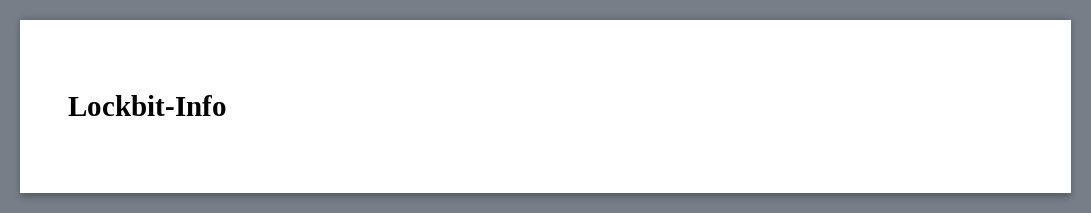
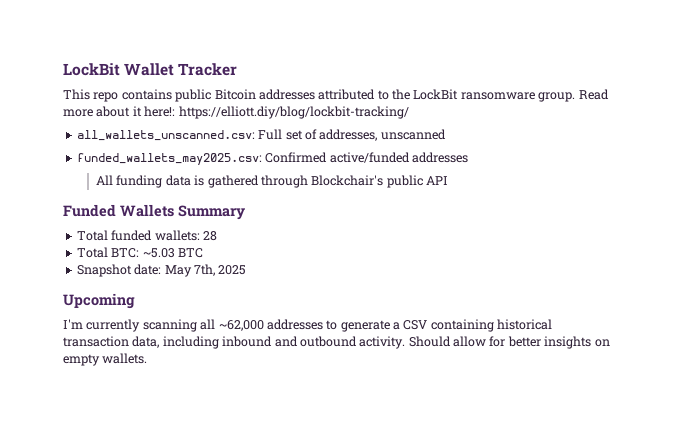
- Lockbit-Info
+ LockBit Wallet Tracker
+ This repo contains public Bitcoin addresses attributed to the LockBit ransomware group. Read more about it here!: https://elliott.diy/blog/lockbit-tracking/
+ all_wallets_unscanned.csv: Full set of addresses, unscanned
+ funded_wallets_may2025.csv: Confirmed active/funded addresses
+ All funding data is gathered through Blockchair's public API
+ Funded Wallets Summary
+ Total funded wallets: 28
+ Total BTC: ~5.03 BTC
+ Snapshot date: May 7th, 2025
+ Upcoming
+ I'm currently scanning all ~62,000 addresses to generate a CSV containing historical transaction data, including inbound and outbound activity. Should allow for better insights on empty wallets.

